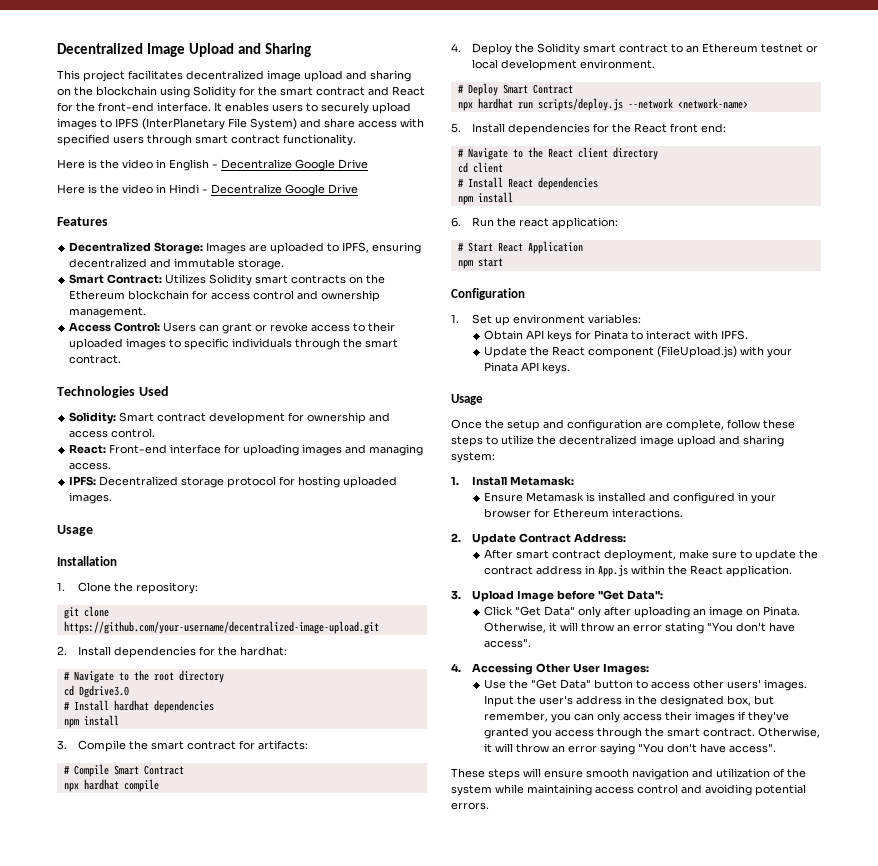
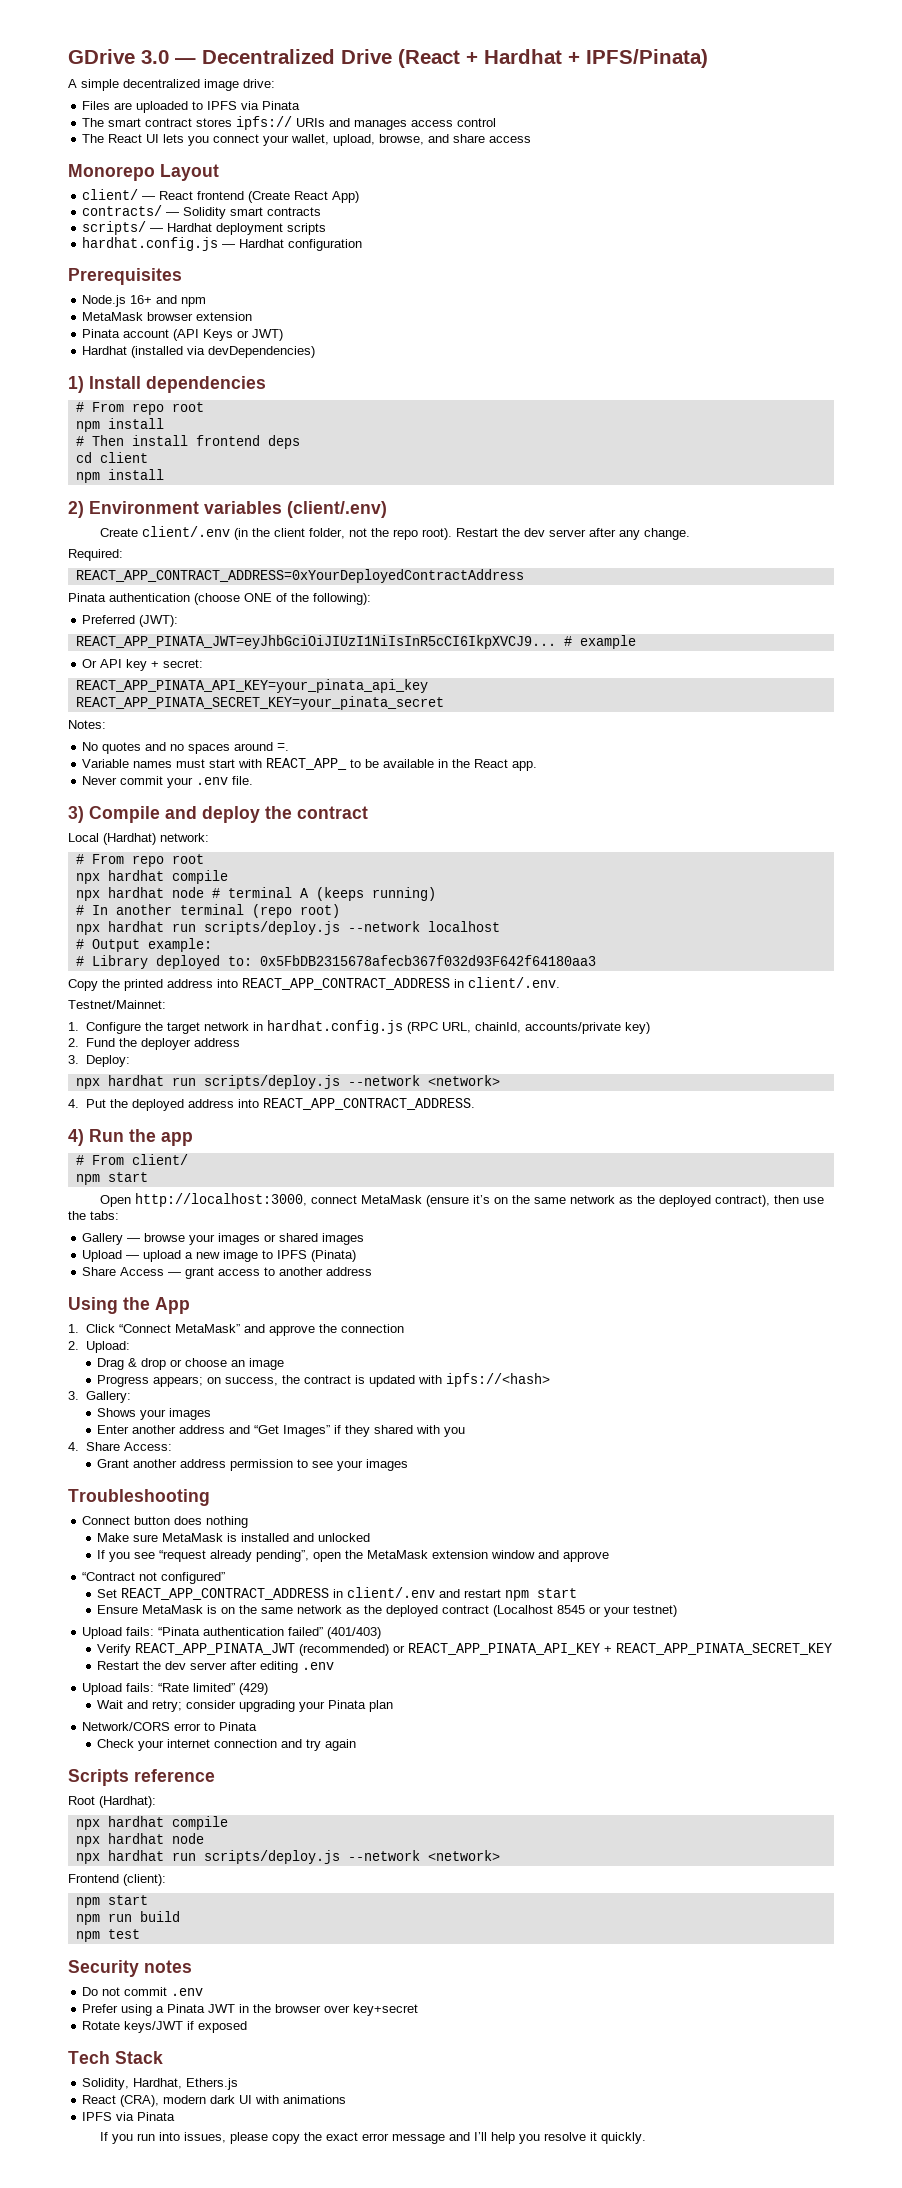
- Decentralized Image Upload and Sharing
- This project facilitates decentralized image upload and sharing on the blockchain using Solidity for the smart contract and React for the front-end interface. It enables users to securely upload images to IPFS (InterPlanetary File System) and share access with specified users through smart contract functionality.
- Here is the video in English - Decentralize Google Drive
- Here is the video in Hindi - Decentralize Google Drive
- Features
- Decentralized Storage: Images are uploaded to IPFS, ensuring decentralized and immutable storage.
- Smart Contract: Utilizes Solidity smart contracts on the Ethereum blockchain for access control and ownership management.
- Access Control: Users can grant or revoke access to their uploaded images to specific individuals through the smart contract.
- Technologies Used
- Solidity: Smart contract development for ownership and access control.
- React: Front-end interface for uploading images and managing access.
- IPFS: Decentralized storage protocol for hosting uploaded images.
- Usage
- Installation
- 1. Clone the repository:
- git clone https://github.com/your-username/decentralized-image-upload.git
- 2. Install dependencies for the hardhat:
- # Navigate to the root directory
- cd Dgdrive3.0
- # Install hardhat dependencies
+ GDrive 3.0 — Decentralized Drive (React + Hardhat + IPFS/Pinata)
+ A simple decentralized image drive:
+ Files are uploaded to IPFS via Pinata
+ The smart contract stores ipfs:// URIs and manages access control
+ The React UI lets you connect your wallet, upload, browse, and share access
+ Monorepo Layout
+ client/ — React frontend (Create React App)
+ contracts/ — Solidity smart contracts
+ scripts/ — Hardhat deployment scripts
+ hardhat.config.js — Hardhat configuration
+ Prerequisites
+ Node.js 16+ and npm
+ MetaMask browser extension
+ Pinata account (API Keys or JWT)
+ Hardhat (installed via devDependencies)
+ 1) Install dependencies
+ # From repo root
  npm install
- 3. Compile the smart contract for artifacts:
- # Compile Smart Contract
+ # Then install frontend deps
+ cd client
+ npm install
+ 2) Environment variables (client/.env)
+ Create client/.env (in the client folder, not the repo root). Restart the dev server after any change.
+ Required:
+ REACT_APP_CONTRACT_ADDRESS=0xYourDeployedContractAddress
+ Pinata authentication (choose ONE of the following):
+ Preferred (JWT):
+ REACT_APP_PINATA_JWT=eyJhbGciOiJIUzI1NiIsInR5cCI6IkpXVCJ9... # example
+ Or API key + secret:
+ REACT_APP_PINATA_API_KEY=your_pinata_api_key
+ REACT_APP_PINATA_SECRET_KEY=your_pinata_secret
+ Notes:
+ No quotes and no spaces around =.
+ Variable names must start with REACT_APP_ to be available in the React app.
+ Never commit your .env file.
+ 3) Compile and deploy the contract
+ Local (Hardhat) network:
+ # From repo root
  npx hardhat compile
- 4. Deploy the Solidity smart contract to an Ethereum testnet or local development environment.
- # Deploy Smart Contract
- npx hardhat run scripts/deploy.js --network <network-name>
- 5. Install dependencies for the React front end:
- # Navigate to the React client directory
- cd client
- # Install React dependencies
- npm install
- 6. Run the react application:
- # Start React Application
+ npx hardhat node # terminal A (keeps running)
+ # In another terminal (repo root)
+ npx hardhat run scripts/deploy.js --network localhost
+ # Output example:
+ # Library deployed to: 0x5FbDB2315678afecb367f032d93F642f64180aa3
+ Copy the printed address into REACT_APP_CONTRACT_ADDRESS in client/.env.
+ Testnet/Mainnet:
+ 1. Configure the target network in hardhat.config.js (RPC URL, chainId, accounts/private key)
+ 2. Fund the deployer address
+ 3. Deploy:
+ npx hardhat run scripts/deploy.js --network <network>
+ 4. Put the deployed address into REACT_APP_CONTRACT_ADDRESS.
+ 4) Run the app
+ # From client/
  npm start
- Configuration
- 1. Set up environment variables:
- Obtain API keys for Pinata to interact with IPFS.
- Update the React component (FileUpload.js) with your Pinata API keys.
- Usage
- Once the setup and configuration are complete, follow these steps to utilize the decentralized image upload and sharing system:
- 1. Install Metamask:
- Ensure Metamask is installed and configured in your browser for Ethereum interactions.
- 2. Update Contract Address:
- After smart contract deployment, make sure to update the contract address in App.js within the React application.
- 3. Upload Image before "Get Data":
- Click "Get Data" only after uploading an image on Pinata. Otherwise, it will throw an error stating "You don't have access".
- 4. Accessing Other User Images:
- Use the "Get Data" button to access other users' images. Input the user's address in the designated box, but remember, you can only access their images if they've granted you access through the smart contract. Otherwise, it will throw an error saying "You don't have access".
- These steps will ensure smooth navigation and utilization of the system while maintaining access control and avoiding potential errors.
+ Open http://localhost:3000, connect MetaMask (ensure it’s on the same network as the deployed contract), then use the tabs:
+ Gallery — browse your images or shared images
+ Upload — upload a new image to IPFS (Pinata)
+ Share Access — grant access to another address
+ Using the App
+ 1. Click “Connect MetaMask” and approve the connection
+ 2. Upload:
+ Drag & drop or choose an image
+ Progress appears; on success, the contract is updated with ipfs://<hash>
+ 3. Gallery:
+ Shows your images
+ Enter another address and “Get Images” if they shared with you
+ 4. Share Access:
+ Grant another address permission to see your images
+ Troubleshooting
+ Connect button does nothing
+ Make sure MetaMask is installed and unlocked
+ If you see “request already pending”, open the MetaMask extension window and approve
+ “Contract not configured”
+ Set REACT_APP_CONTRACT_ADDRESS in client/.env and restart npm start
+ Ensure MetaMask is on the same network as the deployed contract (Localhost 8545 or your testnet)
+ Upload fails: “Pinata authentication failed” (401/403)
+ Verify REACT_APP_PINATA_JWT (recommended) or REACT_APP_PINATA_API_KEY + REACT_APP_PINATA_SECRET_KEY
+ Restart the dev server after editing .env
+ Upload fails: “Rate limited” (429)
+ Wait and retry; consider upgrading your Pinata plan
+ Network/CORS error to Pinata
+ Check your internet connection and try again
+ Scripts reference
+ Root (Hardhat):
+ npx hardhat compile
+ npx hardhat node
+ npx hardhat run scripts/deploy.js --network <network>
+ Frontend (client):
+ npm start
+ npm run build
+ npm test
+ Security notes
+ Do not commit .env
+ Prefer using a Pinata JWT in the browser over key+secret
+ Rotate keys/JWT if exposed
+ Tech Stack
+ Solidity, Hardhat, Ethers.js
+ React (CRA), modern dark UI with animations
+ IPFS via Pinata
+ If you run into issues, please copy the exact error message and I’ll help you resolve it quickly.

